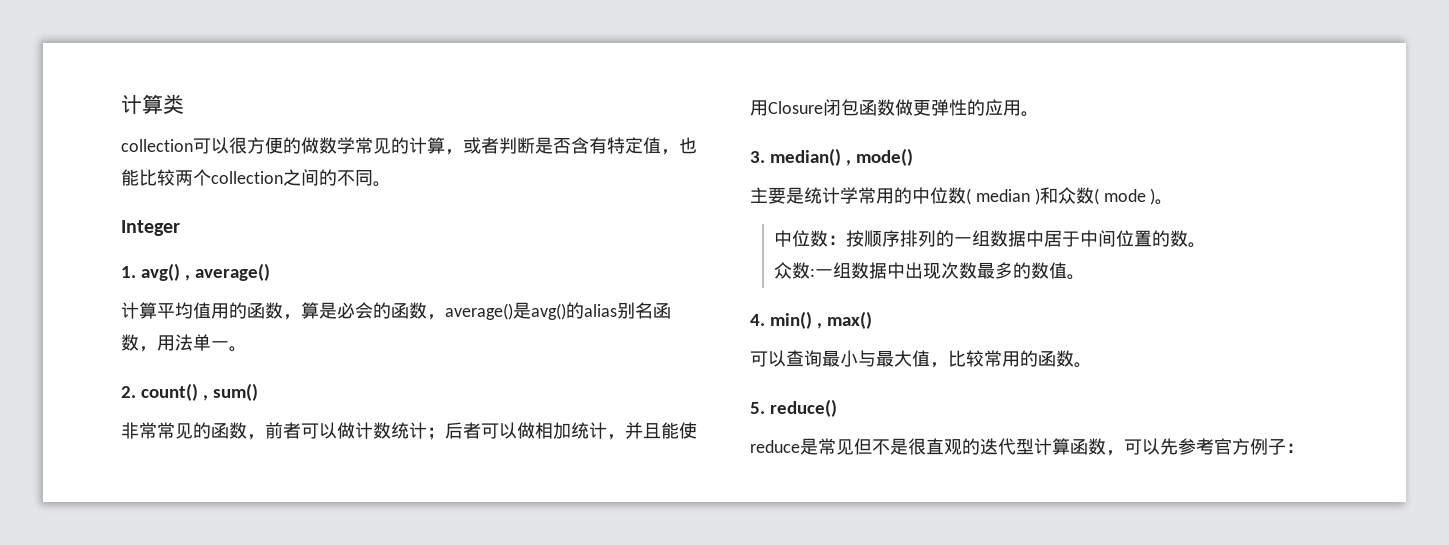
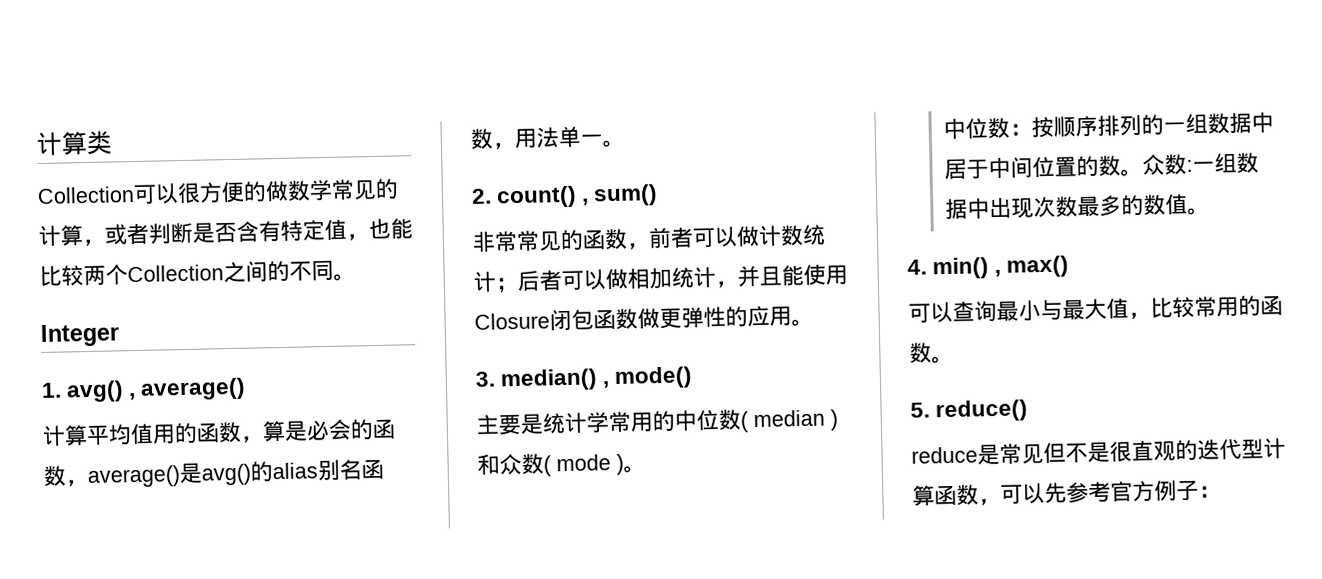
- collection可以很方便的做数学常见的计算，或者判断是否含有特定值，也能比较两个collection之间的不同。
+ Collection可以很方便的做数学常见的计算，或者判断是否含有特定值，也能比较两个Collection之间的不同。
- 中位数：按顺序排列的一组数据中居于中间位置的数。
- 众数:一组数据中出现次数最多的数值。
+ 中位数：按顺序排列的一组数据中居于中间位置的数。众数:一组数据中出现次数最多的数值。

